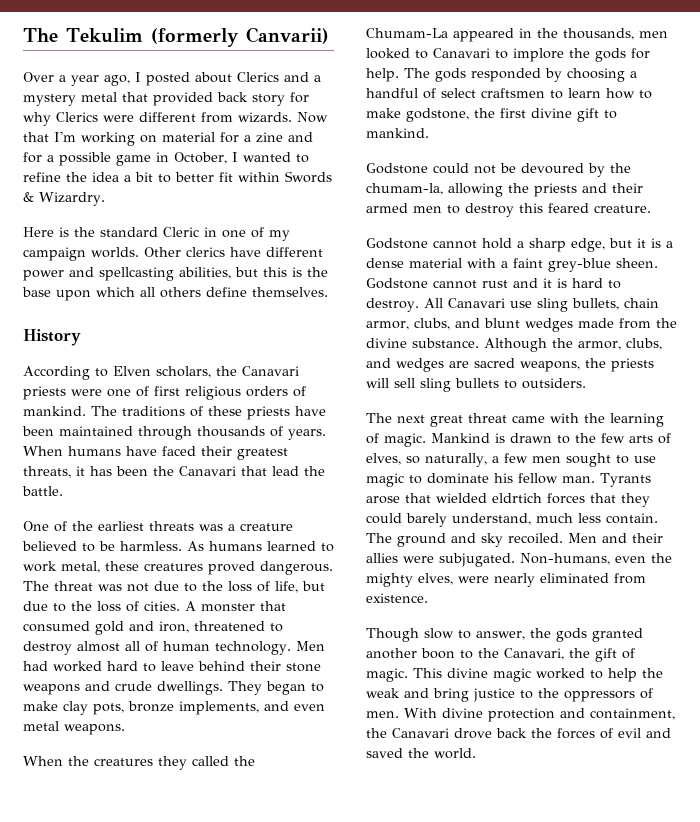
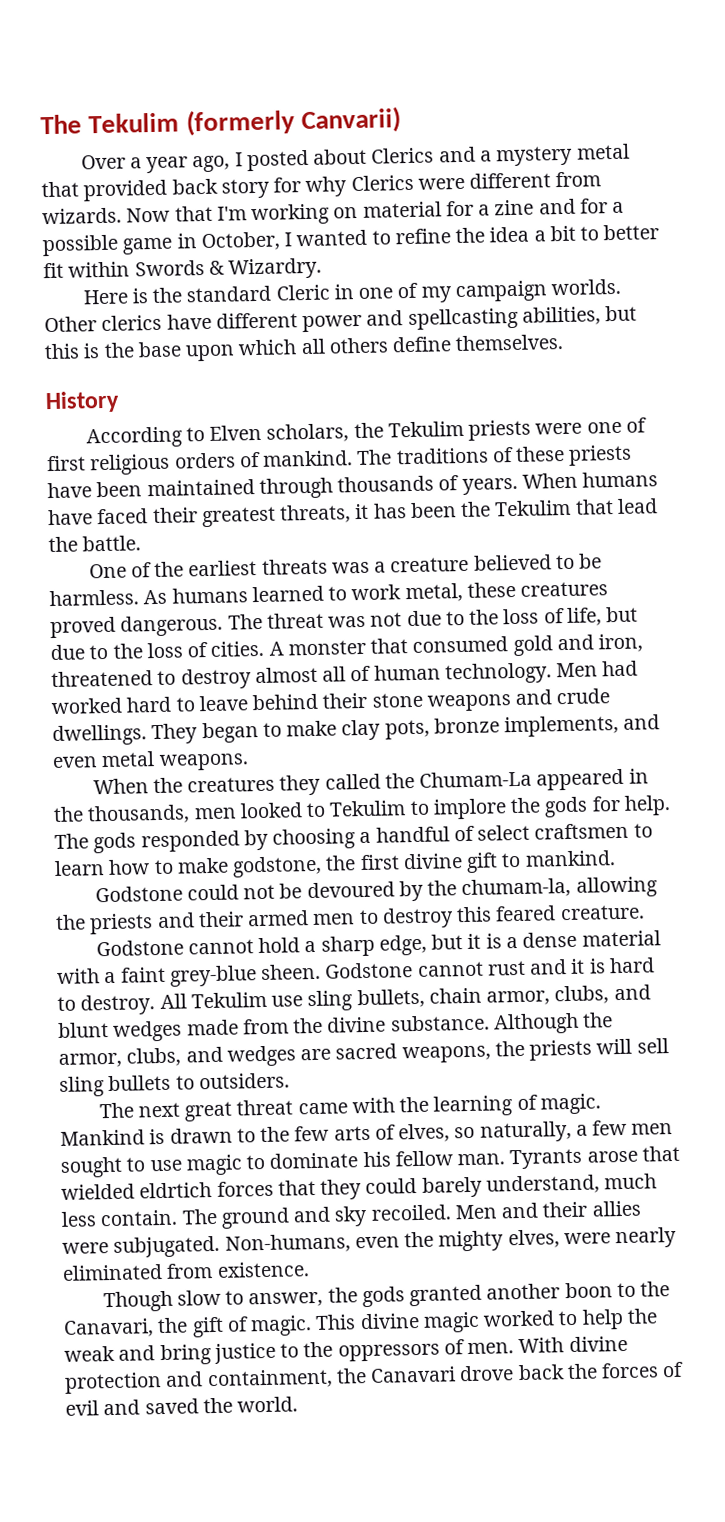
- According to Elven scholars, the Canavari priests were one of first religious orders of mankind.
+ According to Elven scholars, the Tekulim priests were one of first religious orders of mankind.
- When humans have faced their greatest threats, it has been the Canavari that lead the battle.
+ When humans have faced their greatest threats, it has been the Tekulim that lead the battle.
- When the creatures they called the Chumam-La appeared in the thousands, men looked to Canavari to implore the gods for help.
+ When the creatures they called the Chumam-La appeared in the thousands, men looked to Tekulim to implore the gods for help.
- All Canavari use sling bullets, chain armor, clubs, and blunt wedges made from the divine substance.
+ All Tekulim use sling bullets, chain armor, clubs, and blunt wedges made from the divine substance.

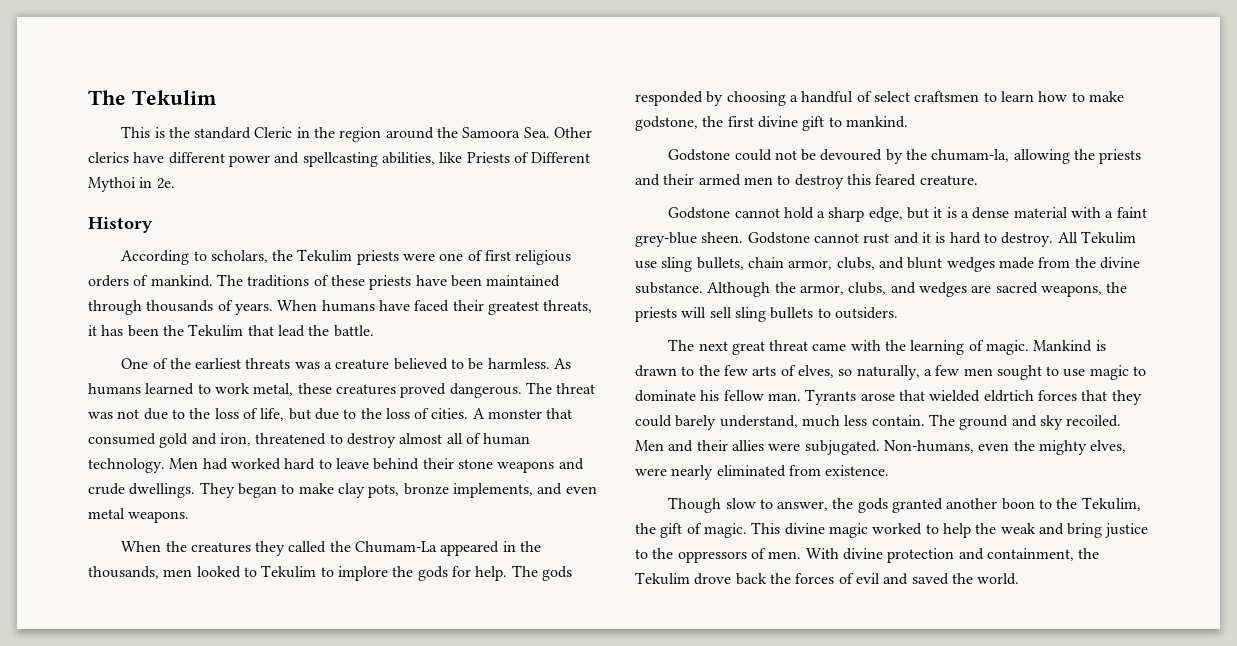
- The Tekulim (formerly Canvarii)
- Over a year ago, I posted about Clerics and a mystery metal that provided back story for why Clerics were different from wizards. Now that I'm working on material for a zine and for a possible game in October, I wanted to refine the idea a bit to better fit within Swords & Wizardry.
- Here is the standard Cleric in one of my campaign worlds. Other clerics have different power and spellcasting abilities, but this is the base upon which all others define themselves.
+ The Tekulim
+ This is the standard Cleric in the region around the Samoora Sea. Other clerics have different power and spellcasting abilities, like Priests of Different Mythoi in 2e.
- According to Elven scholars, the Tekulim priests were one of first religious orders of mankind.
+ According to scholars, the Tekulim priests were one of first religious orders of mankind.
- Though slow to answer, the gods granted another boon to the Canavari, the gift of magic.
+ Though slow to answer, the gods granted another boon to the Tekulim, the gift of magic.
- With divine protection and containment, the Canavari drove back the forces of evil and saved the world.
+ With divine protection and containment, the Tekulim drove back the forces of evil and saved the world.

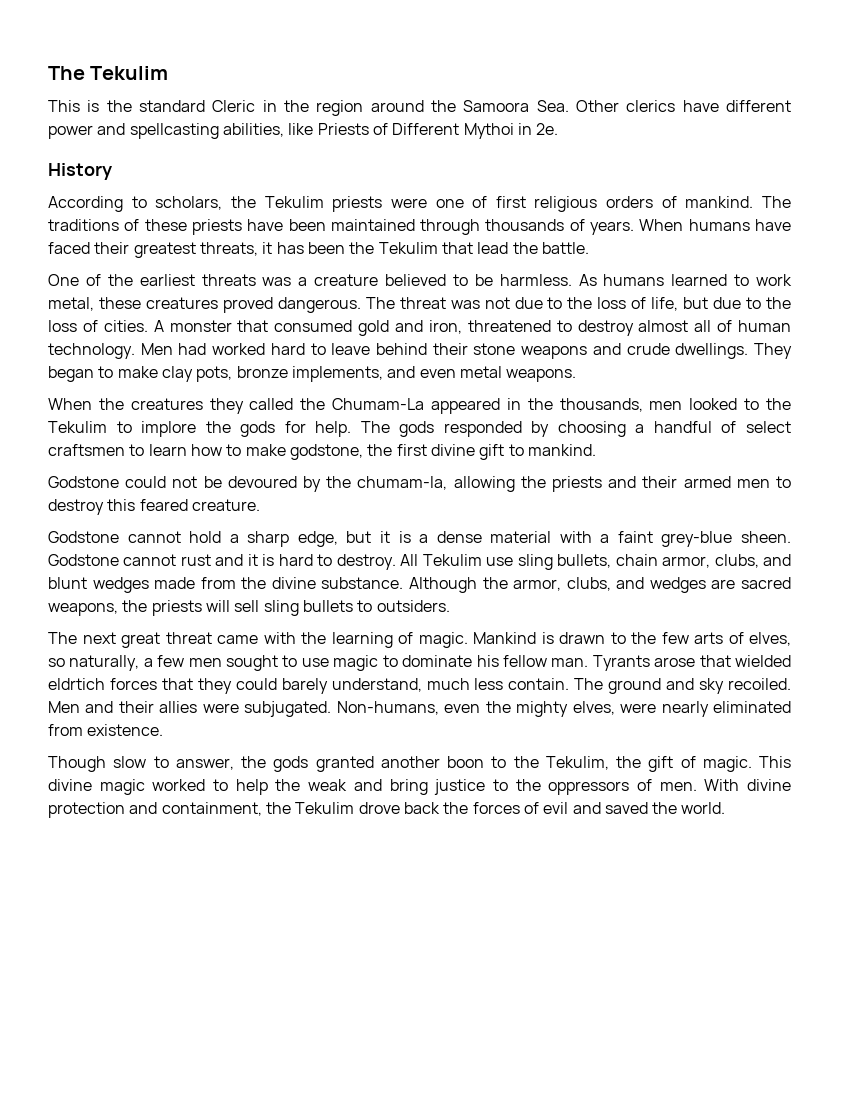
- When the creatures they called the Chumam-La appeared in the thousands, men looked to Tekulim to implore the gods for help.
+ When the creatures they called the Chumam-La appeared in the thousands, men looked to the Tekulim to implore the gods for help.

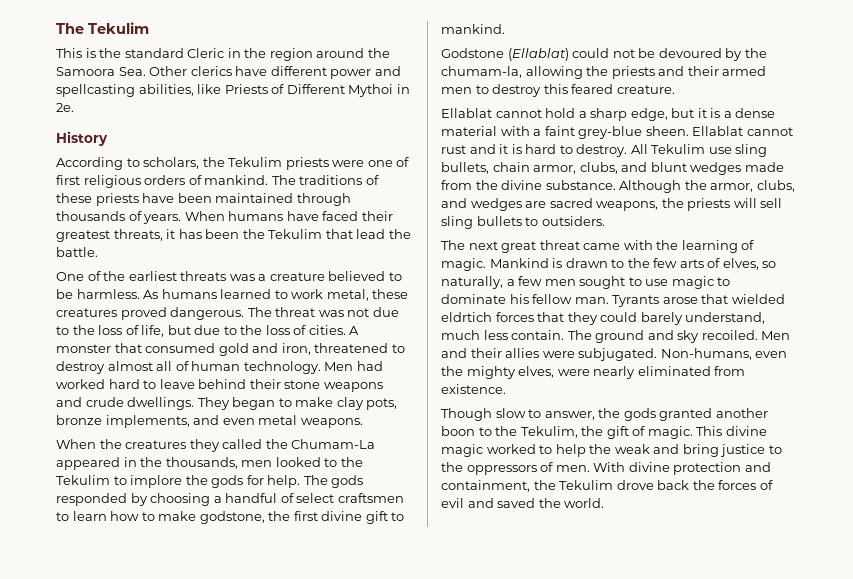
- Godstone could not be devoured by the chumam-la, allowing the priests and their armed men to destroy this feared creature.
+ Godstone (Ellablat) could not be devoured by the chumam-la, allowing the priests and their armed men to destroy this feared creature.
- Godstone cannot hold a sharp edge, but it is a dense material with a faint grey-blue sheen.
+ Ellablat cannot hold a sharp edge, but it is a dense material with a faint grey-blue sheen.
- Godstone cannot rust and it is hard to destroy.
+ Ellablat cannot rust and it is hard to destroy.

